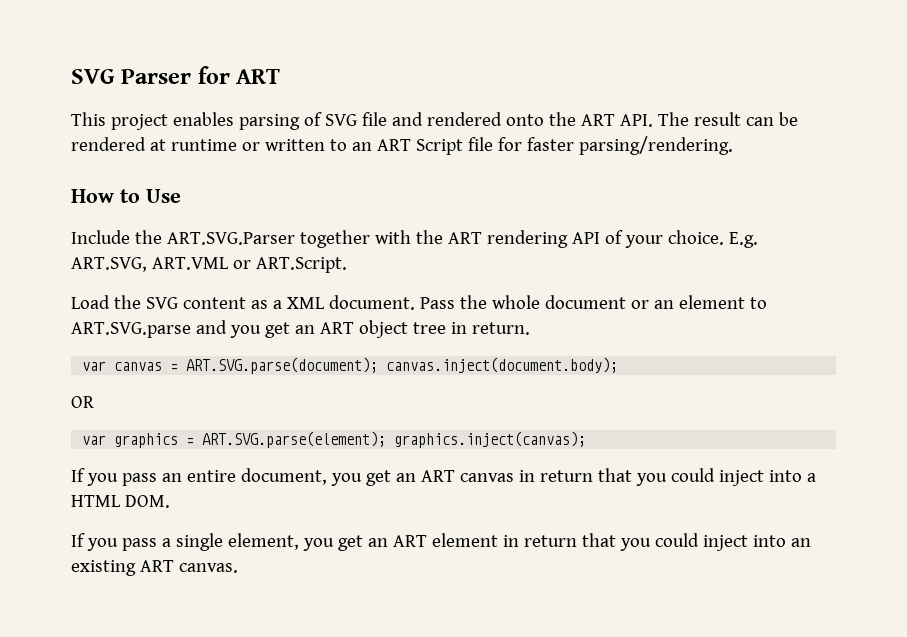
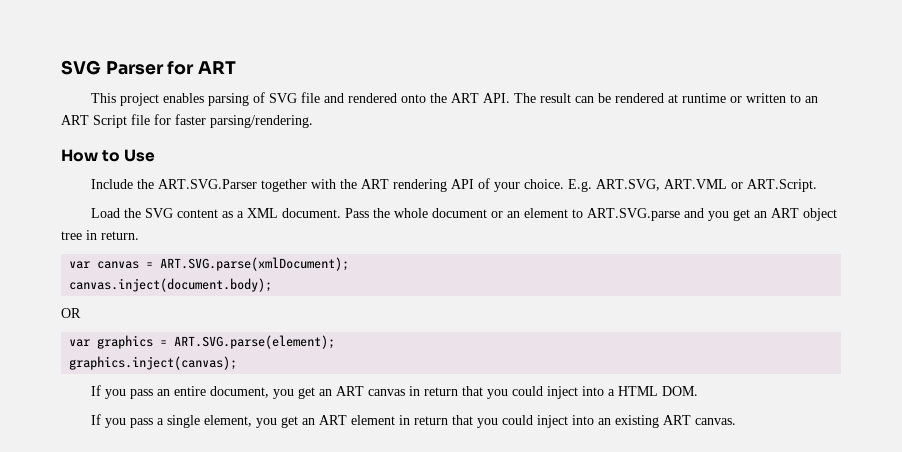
- var canvas = ART.SVG.parse(document); canvas.inject(document.body);
+ var canvas = ART.SVG.parse(xmlDocument);
+ canvas.inject(document.body);
- var graphics = ART.SVG.parse(element); graphics.inject(canvas);
+ var graphics = ART.SVG.parse(element);
+ graphics.inject(canvas);

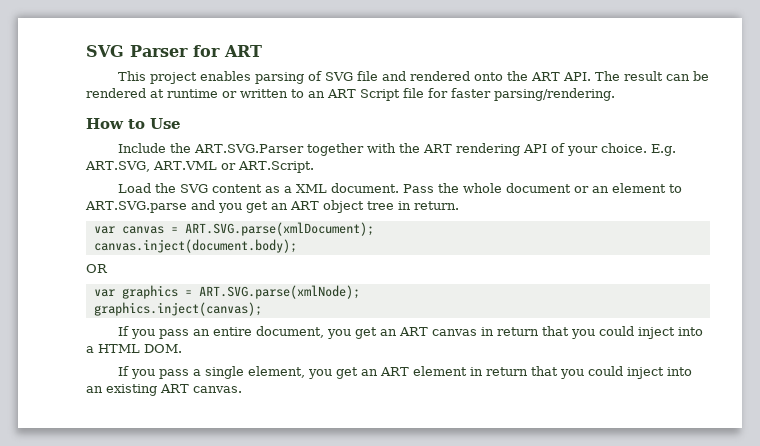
- var graphics = ART.SVG.parse(element);
+ var graphics = ART.SVG.parse(xmlNode);

